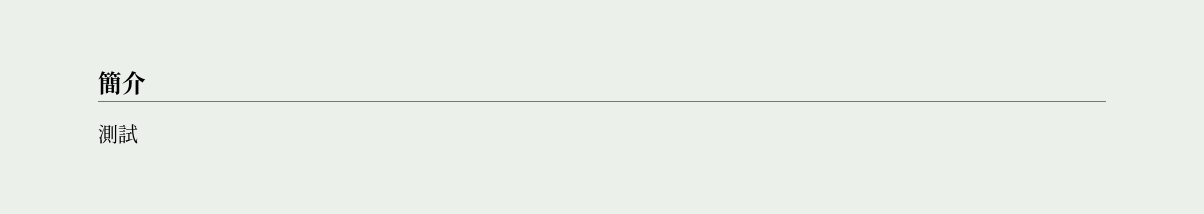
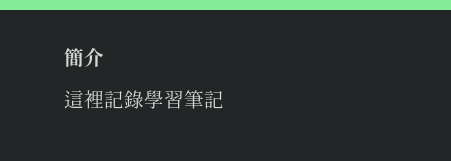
- 測試
+ 這裡記錄學習筆記

